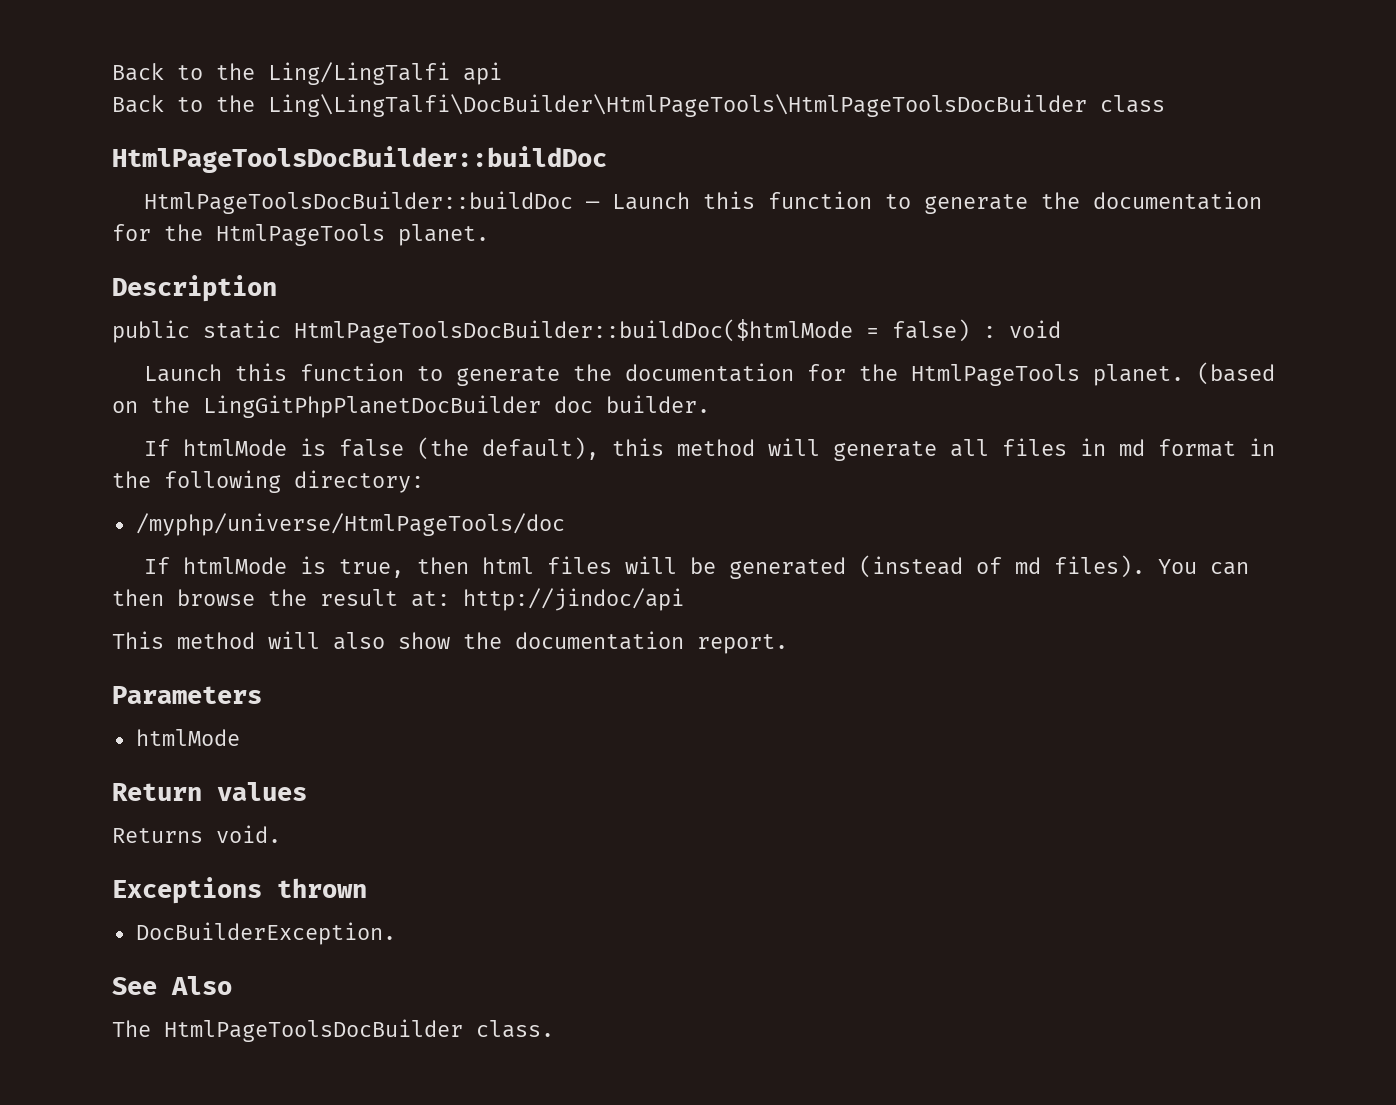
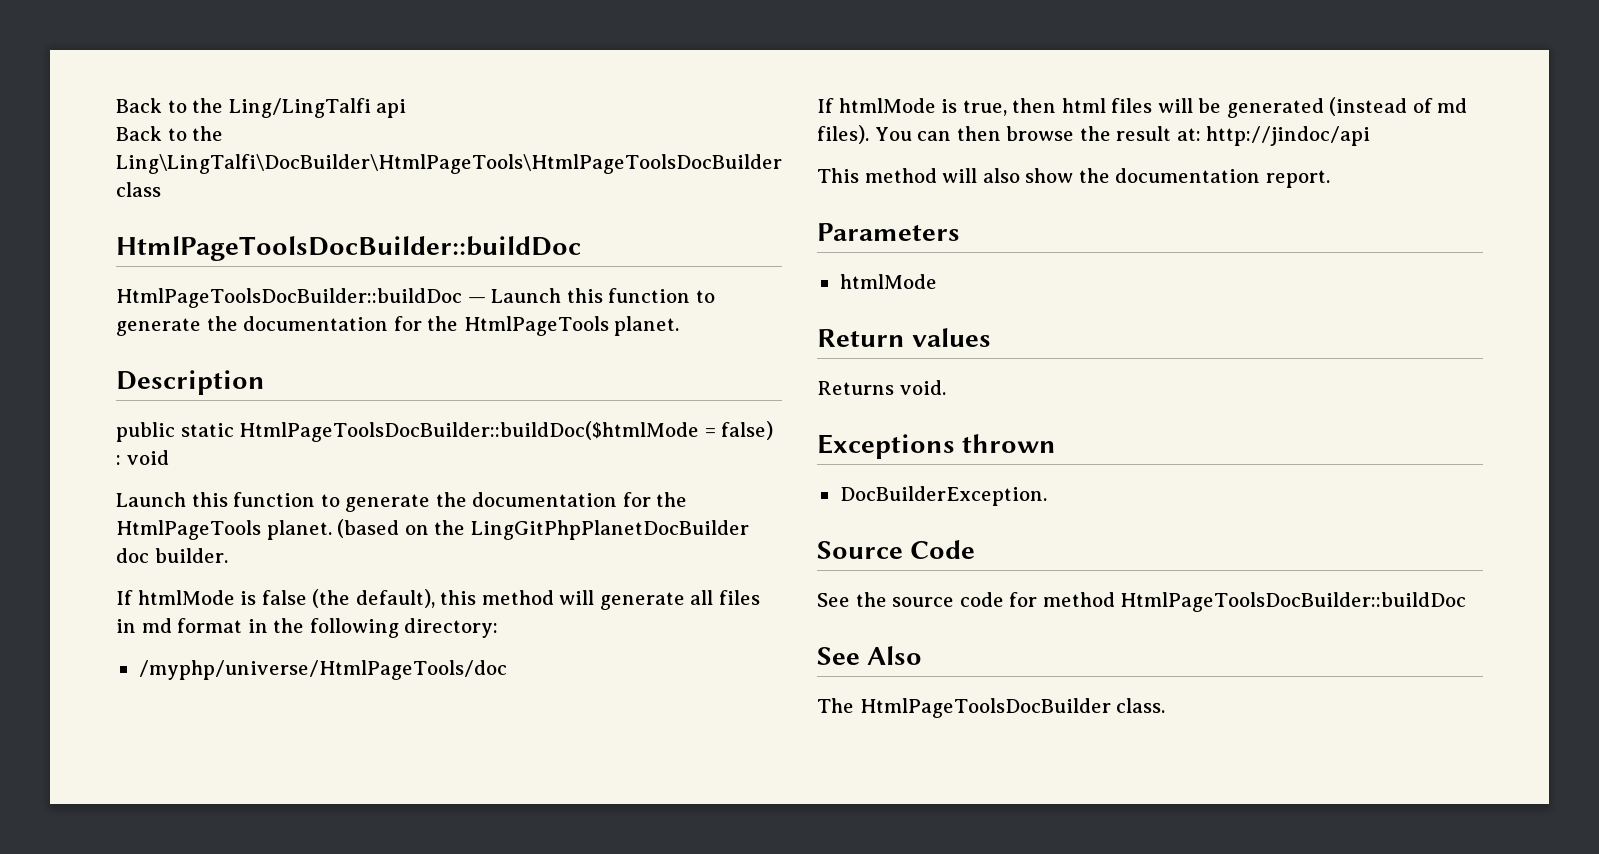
+ Source Code
+ See the source code for method HtmlPageToolsDocBuilder::buildDoc

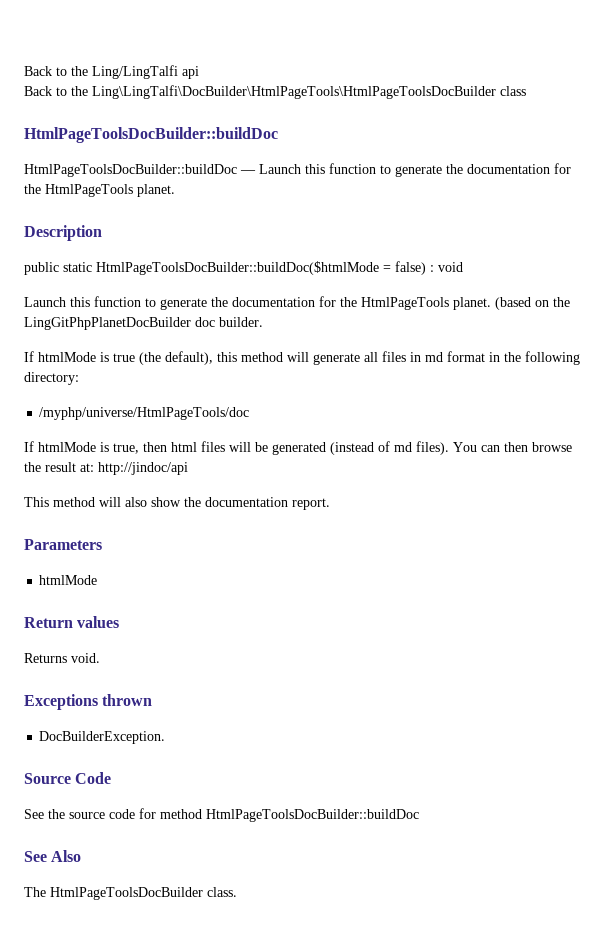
- If htmlMode is false (the default), this method will generate all files in md format in the following directory:
+ If htmlMode is true (the default), this method will generate all files in md format in the following directory:

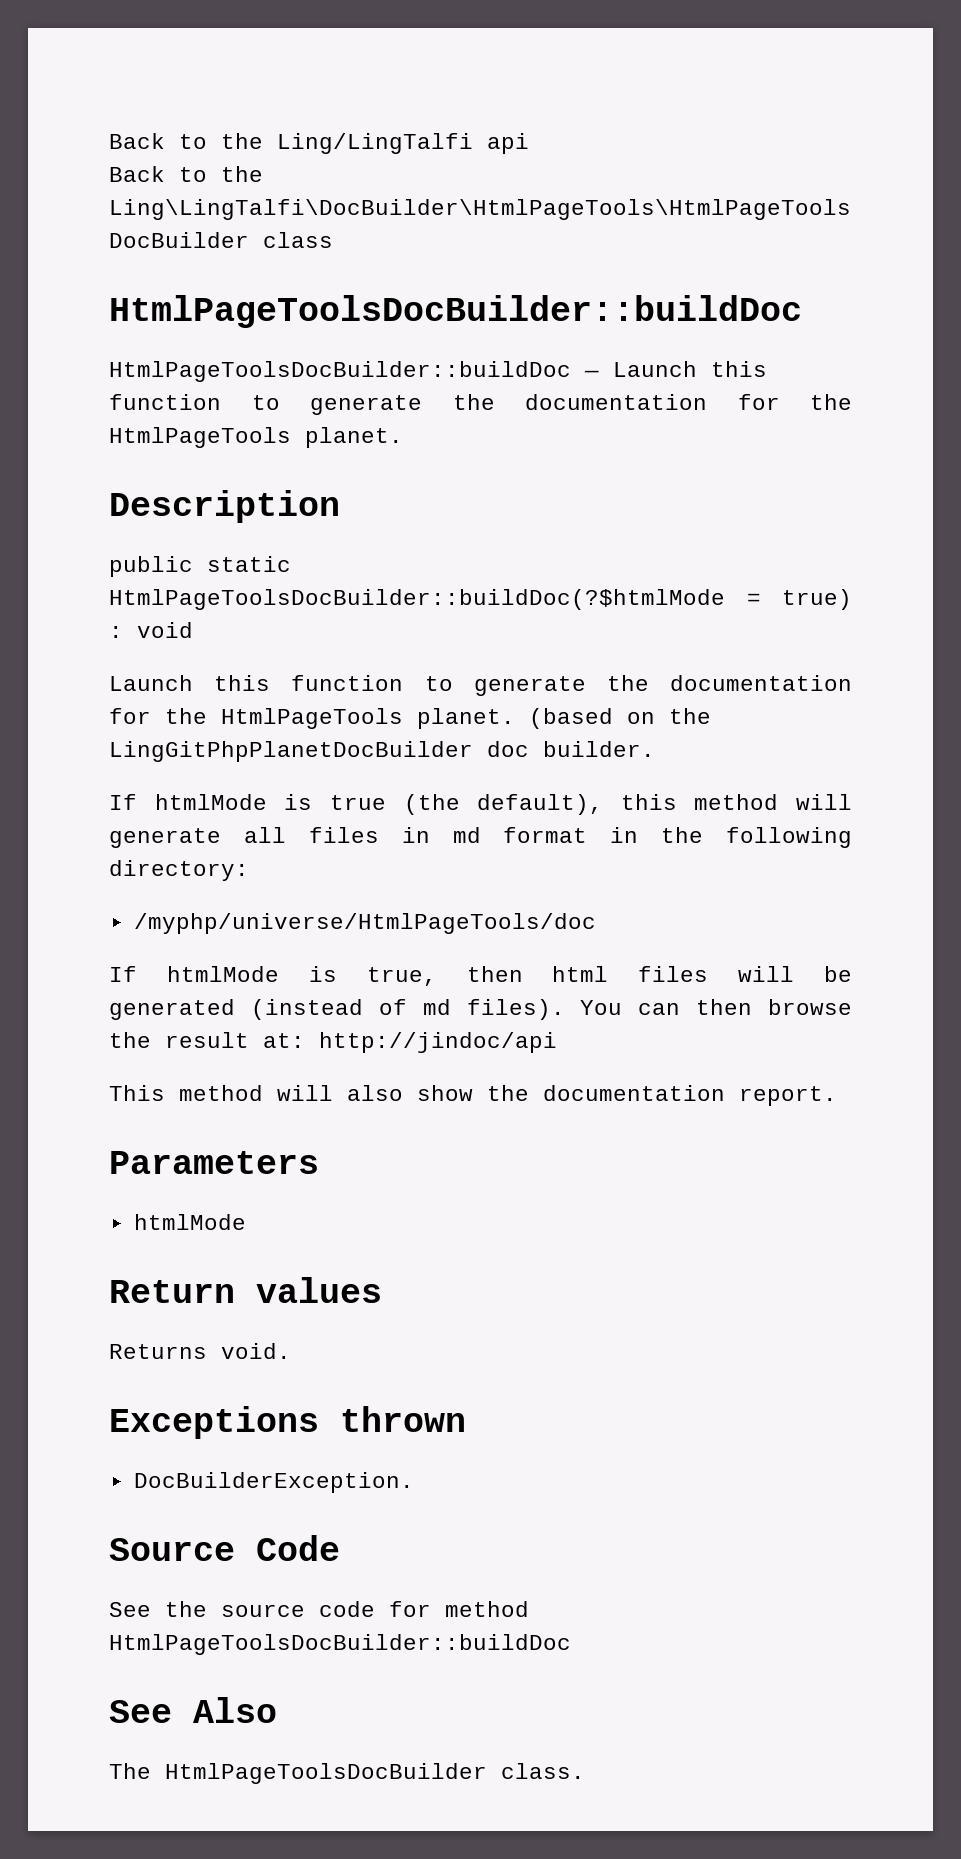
- public static HtmlPageToolsDocBuilder::buildDoc($htmlMode = false) : void
+ public static HtmlPageToolsDocBuilder::buildDoc(?$htmlMode = true) : void

